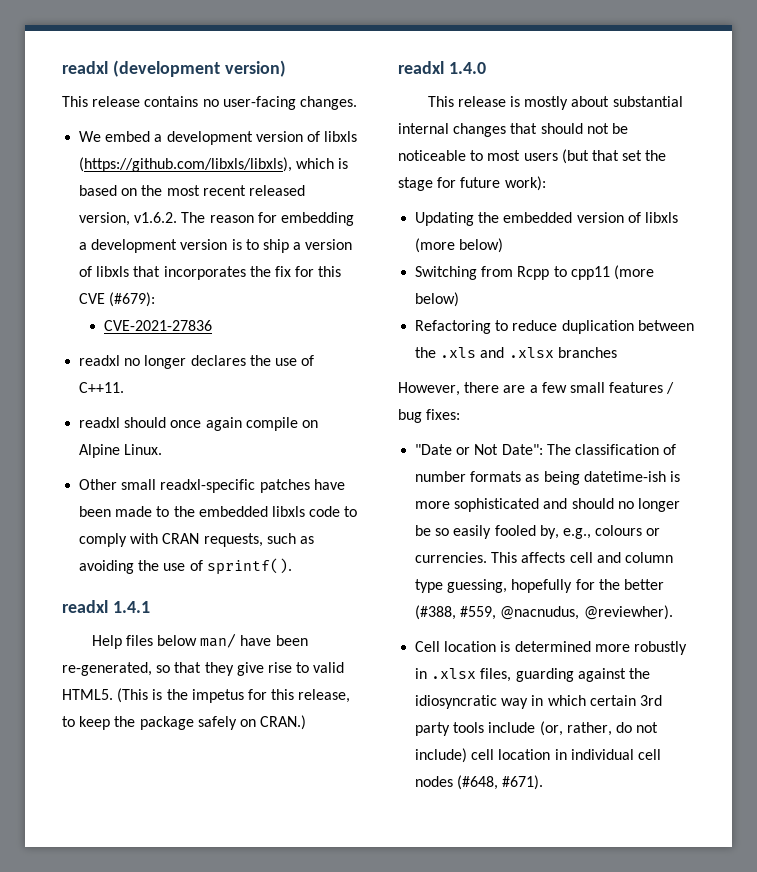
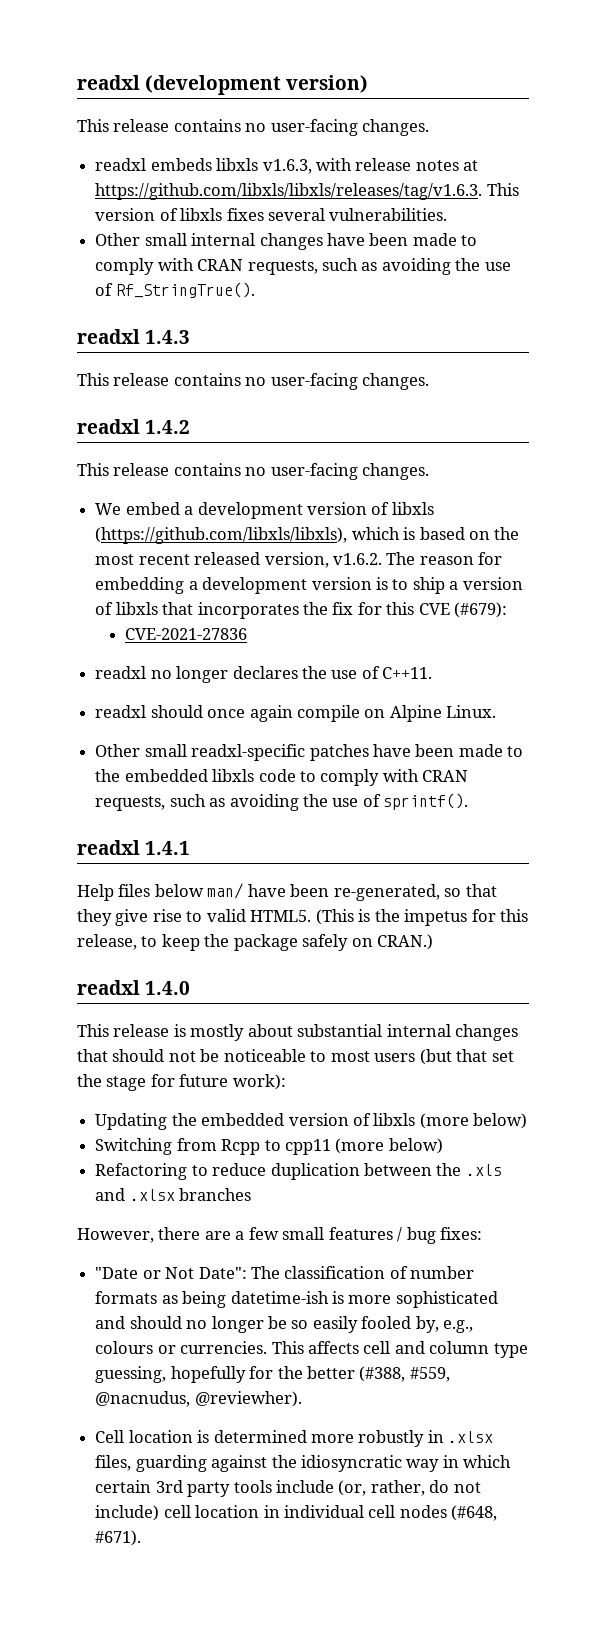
+ readxl embeds libxls v1.6.3, with release notes at https://github.com/libxls/libxls/releases/tag/v1.6.3. This version of libxls fixes several vulnerabilities.
+ Other small internal changes have been made to comply with CRAN requests, such as avoiding the use of Rf_StringTrue().
+ readxl 1.4.3
+ This release contains no user-facing changes.
+ readxl 1.4.2
+ This release contains no user-facing changes.

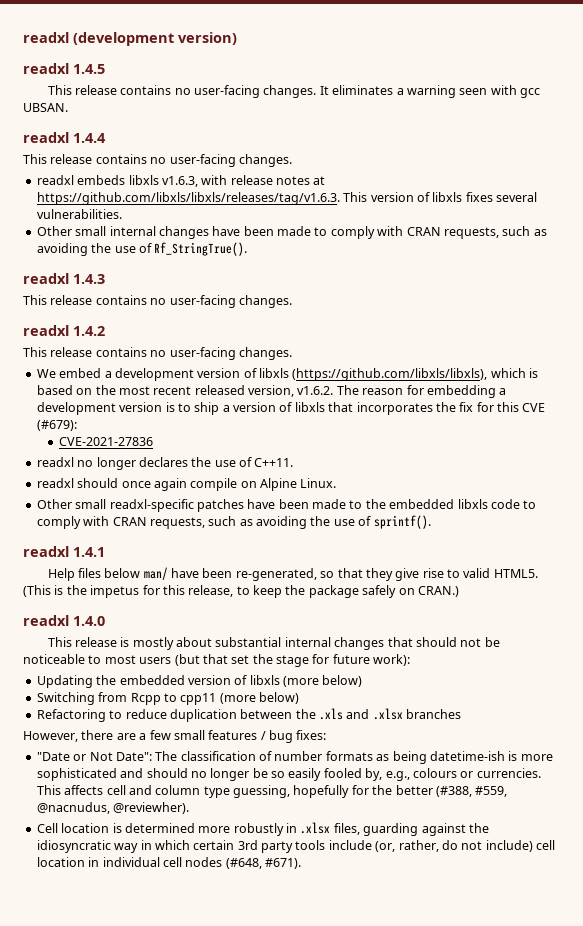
+ readxl 1.4.5
+ This release contains no user-facing changes. It eliminates a warning seen with gcc UBSAN.
+ readxl 1.4.4

